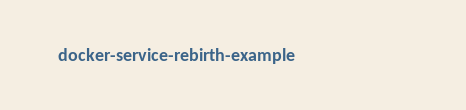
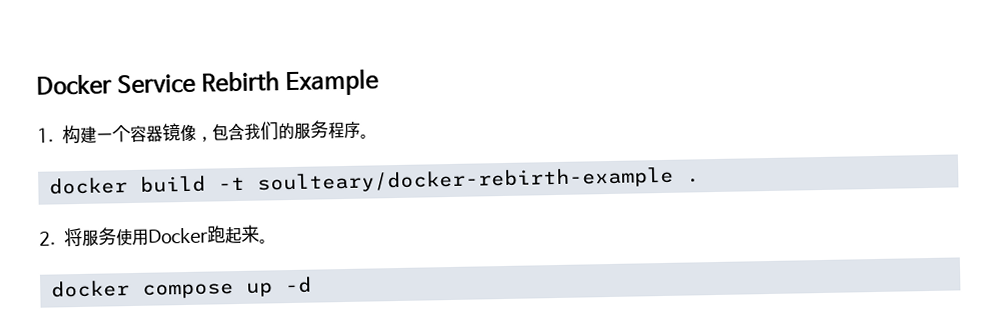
- docker-service-rebirth-example
+ Docker Service Rebirth Example
+ 1.构建一个容器镜像，包含我们的服务程序。
+ docker build -t soulteary/docker-rebirth-example .
+ 2.将服务使用Docker跑起来。
+ docker compose up -d

